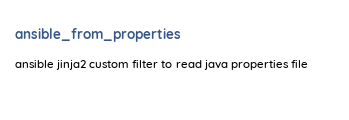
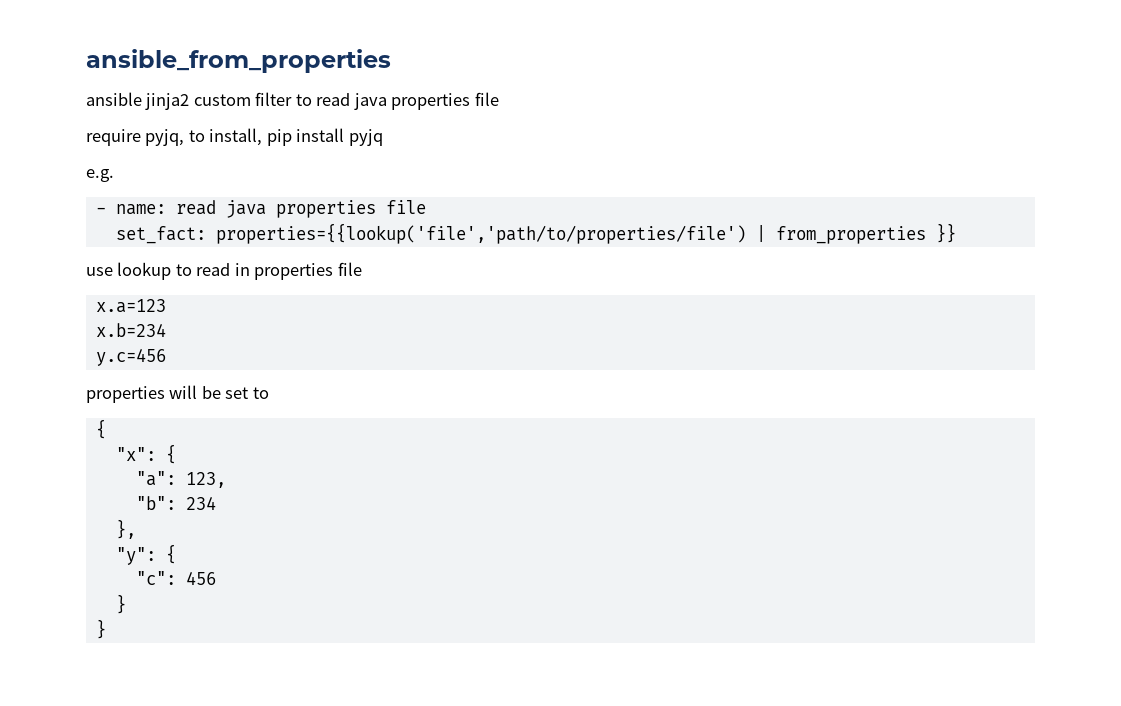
+ require pyjq, to install, pip install pyjq
+ e.g.
+ - name: read java properties file
+ set_fact: properties={{lookup('file','path/to/properties/file') | from_properties }}
+ use lookup to read in properties file
+ x.a=123
+ x.b=234
+ y.c=456
+ properties will be set to
+ {
+ "x": {
+ "a": 123,
+ "b": 234
+ },
+ "y": {
+ "c": 456
+ }
+ }

